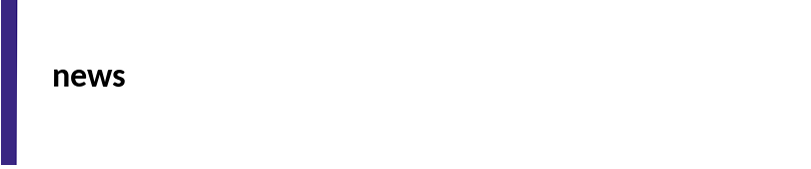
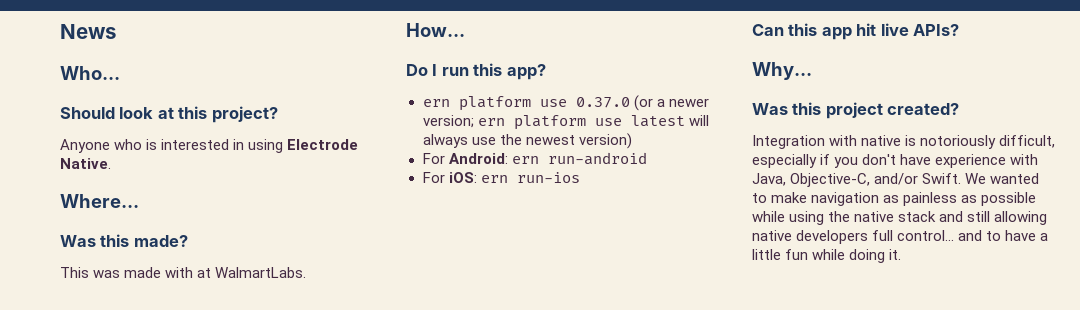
- news
+ News
+ Who...
+ Should look at this project?
+ Anyone who is interested in using Electrode Native.
+ Where...
+ Was this made?
+ This was made with at WalmartLabs.
+ How...
+ Do I run this app?
+ ern platform use 0.37.0 (or a newer version; ern platform use latest will always use the newest version)
+ For Android: ern run-android
+ For iOS: ern run-ios
+ Can this app hit live APIs?
+ Why...
+ Was this project created?
+ Integration with native is notoriously difficult, especially if you don't have experience with Java, Objective-C, and/or Swift. We wanted to make navigation as painless as possible while using the native stack and still allowing native developers full control... and to have a little fun while doing it.

